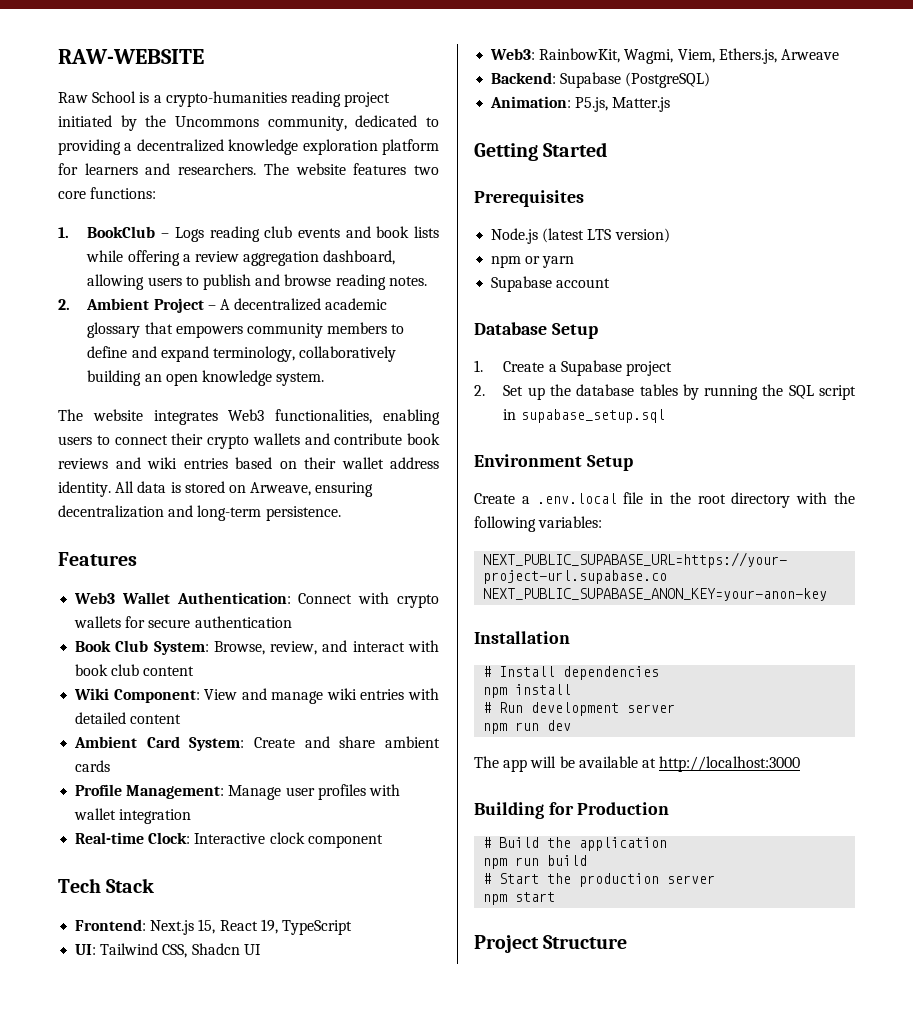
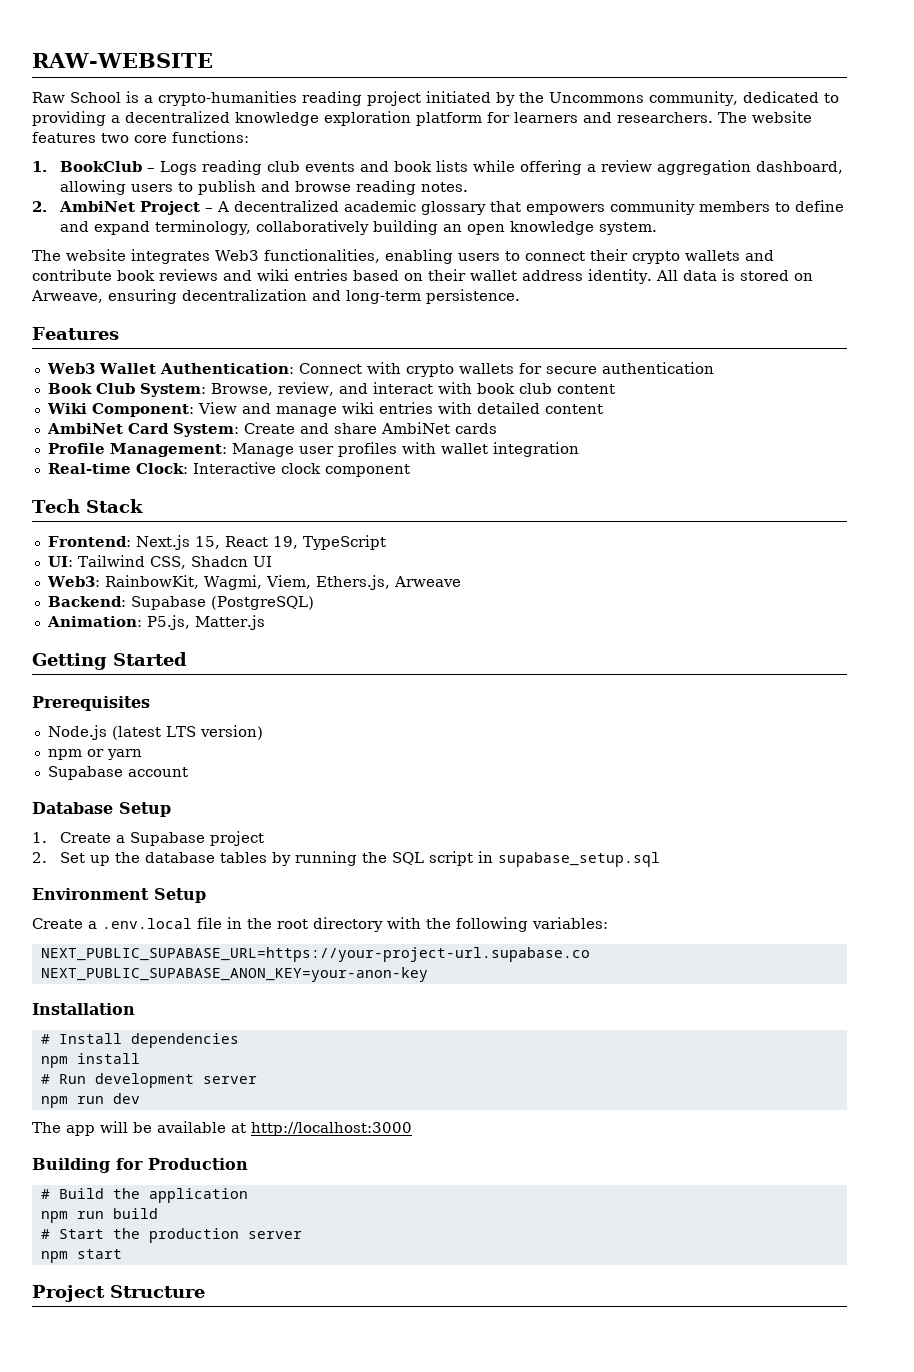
- 2. Ambient Project – A decentralized academic glossary that empowers community members to define and expand terminology, collaboratively building an open knowledge system.
+ 2. AmbiNet Project – A decentralized academic glossary that empowers community members to define and expand terminology, collaboratively building an open knowledge system.
- Ambient Card System: Create and share ambient cards
+ AmbiNet Card System: Create and share AmbiNet cards

